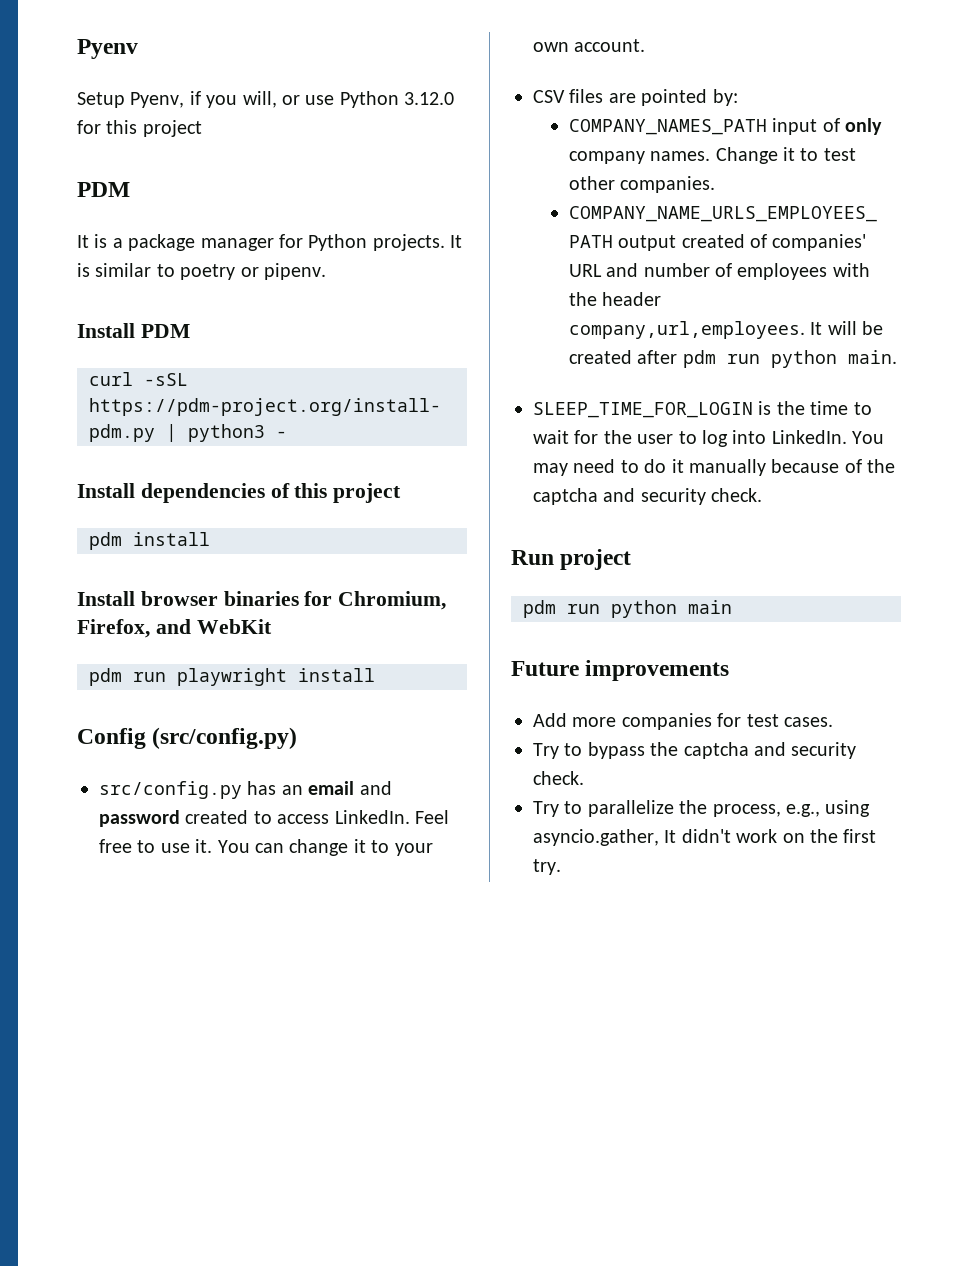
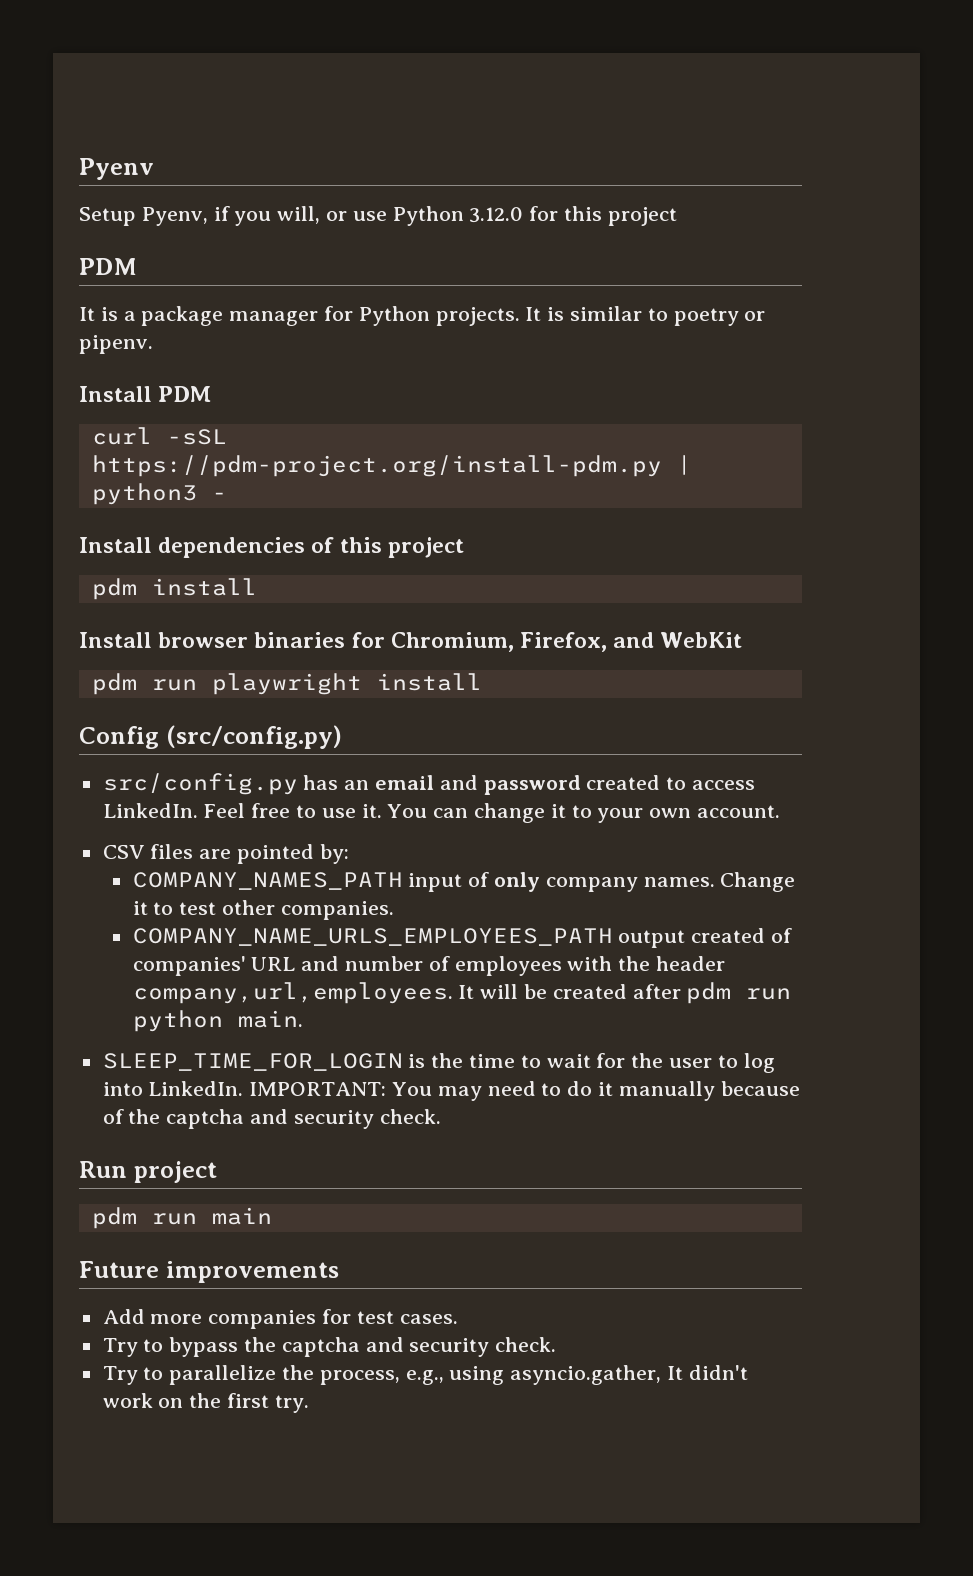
- You may need to do it manually because of the captcha and security check.
+ IMPORTANT: You may need to do it manually because of the captcha and security check.
- pdm run python main
+ pdm run main

